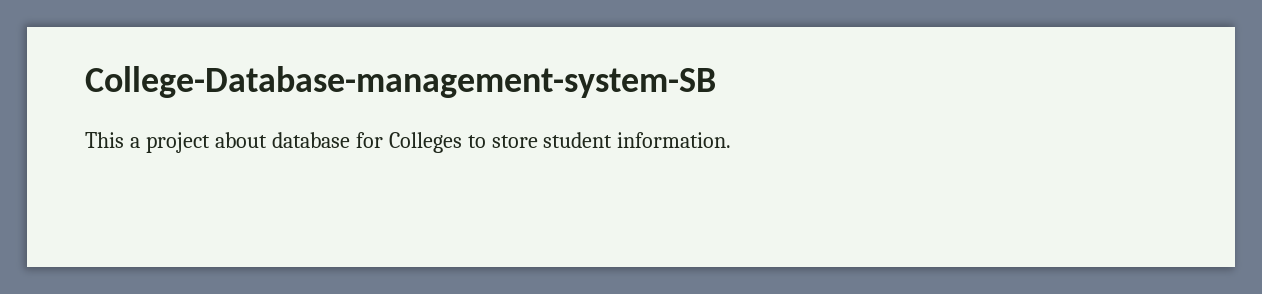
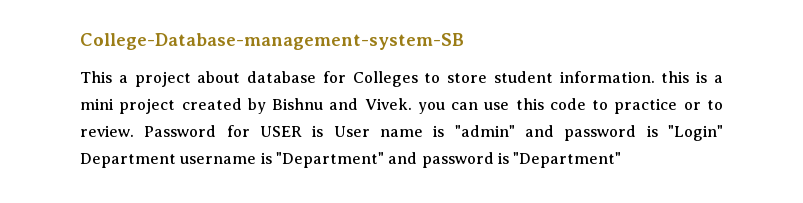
- This a project about database for Colleges to store student information.
+ This a project about database for Colleges to store student information. this is a mini project created by Bishnu and Vivek. you can use this code to practice or to review. Password for USER is User name is "admin" and password is "Login" Department username is "Department" and password is "Department"

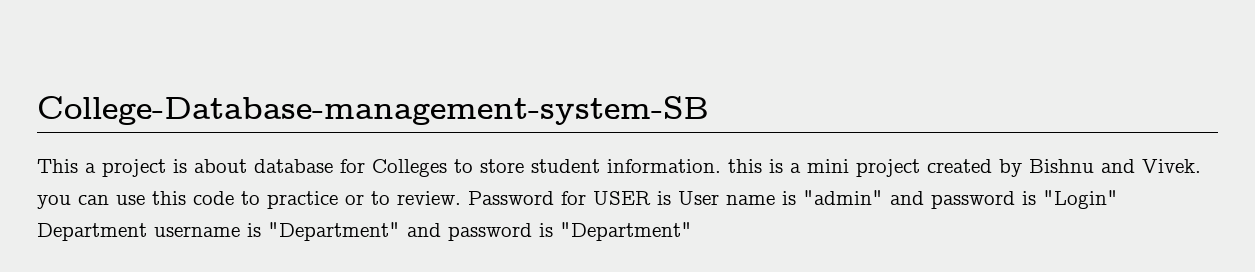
- This a project about database for Colleges to store student information. this is a mini project created by Bishnu and Vivek. you can use this code to practice or to review.
+ This a project is about database for Colleges to store student information. this is a mini project created by Bishnu and Vivek. you can use this code to practice or to review.

